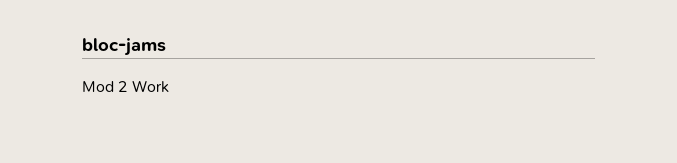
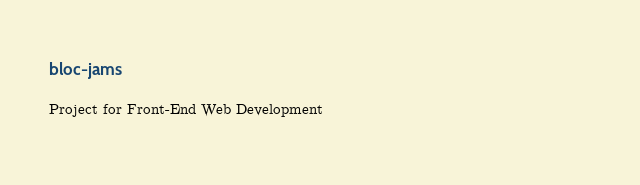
- Mod 2 Work
+ Project for Front-End Web Development

